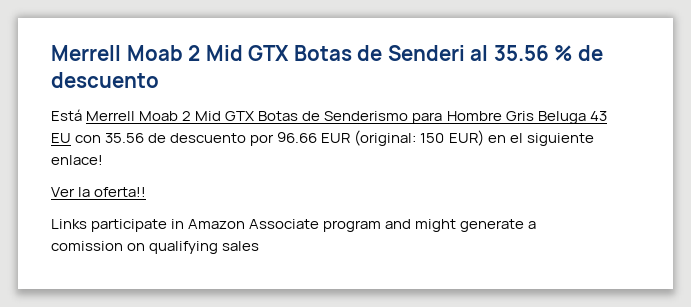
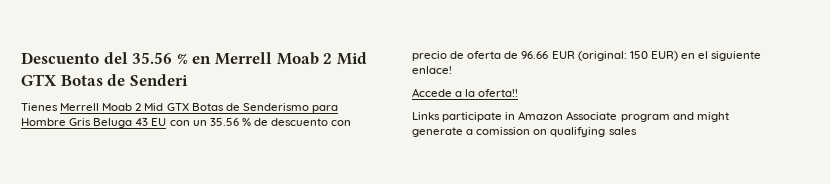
- Merrell Moab 2 Mid GTX Botas de Senderi al 35.56 % de descuento
- Está Merrell Moab 2 Mid GTX Botas de Senderismo para Hombre Gris Beluga 43 EU con 35.56 de descuento por 96.66 EUR (original: 150 EUR) en el siguiente enlace!
+ Descuento del 35.56 % en Merrell Moab 2 Mid GTX Botas de Senderi
+ Tienes Merrell Moab 2 Mid GTX Botas de Senderismo para Hombre Gris Beluga 43 EU con un 35.56 % de descuento con precio de oferta de 96.66 EUR (original: 150 EUR) en el siguiente enlace!
- Ver la oferta!!
+ Accede a la oferta!!

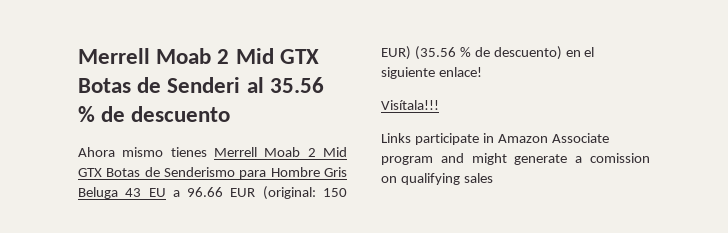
- Descuento del 35.56 % en Merrell Moab 2 Mid GTX Botas de Senderi
- Tienes Merrell Moab 2 Mid GTX Botas de Senderismo para Hombre Gris Beluga 43 EU con un 35.56 % de descuento con precio de oferta de 96.66 EUR (original: 150 EUR) en el siguiente enlace!
+ Merrell Moab 2 Mid GTX Botas de Senderi al 35.56 % de descuento
+ Ahora mismo tienes Merrell Moab 2 Mid GTX Botas de Senderismo para Hombre Gris Beluga 43 EU a 96.66 EUR (original: 150 EUR) (35.56 % de descuento) en el siguiente enlace!
- Accede a la oferta!!
+ Visítala!!!

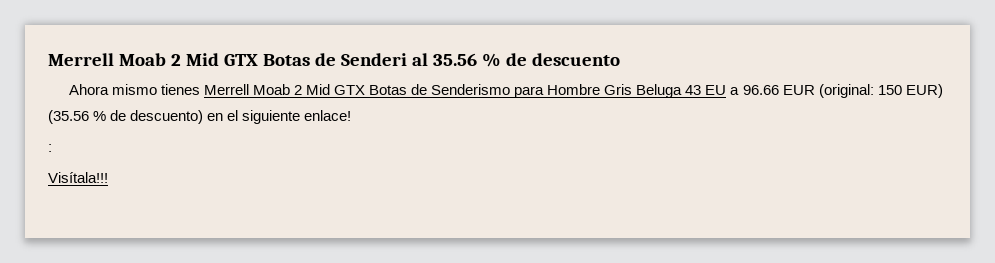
+ :
- Links participate in Amazon Associate program and might generate a comission on qualifying sales

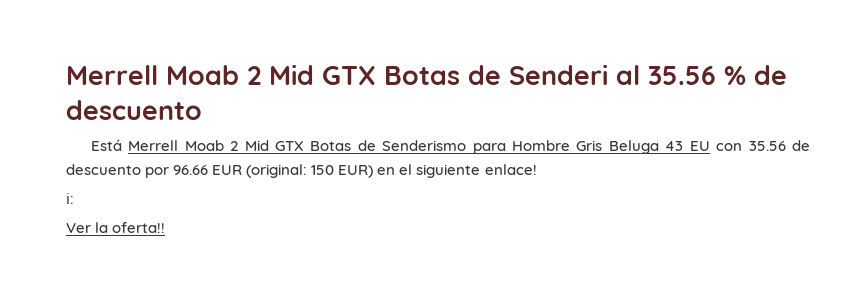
- Ahora mismo tienes Merrell Moab 2 Mid GTX Botas de Senderismo para Hombre Gris Beluga 43 EU a 96.66 EUR (original: 150 EUR) (35.56 % de descuento) en el siguiente enlace!
+ Está Merrell Moab 2 Mid GTX Botas de Senderismo para Hombre Gris Beluga 43 EU con 35.56 de descuento por 96.66 EUR (original: 150 EUR) en el siguiente enlace!
- :
- Visítala!!!
+ ℹ:
+ Ver la oferta!!

